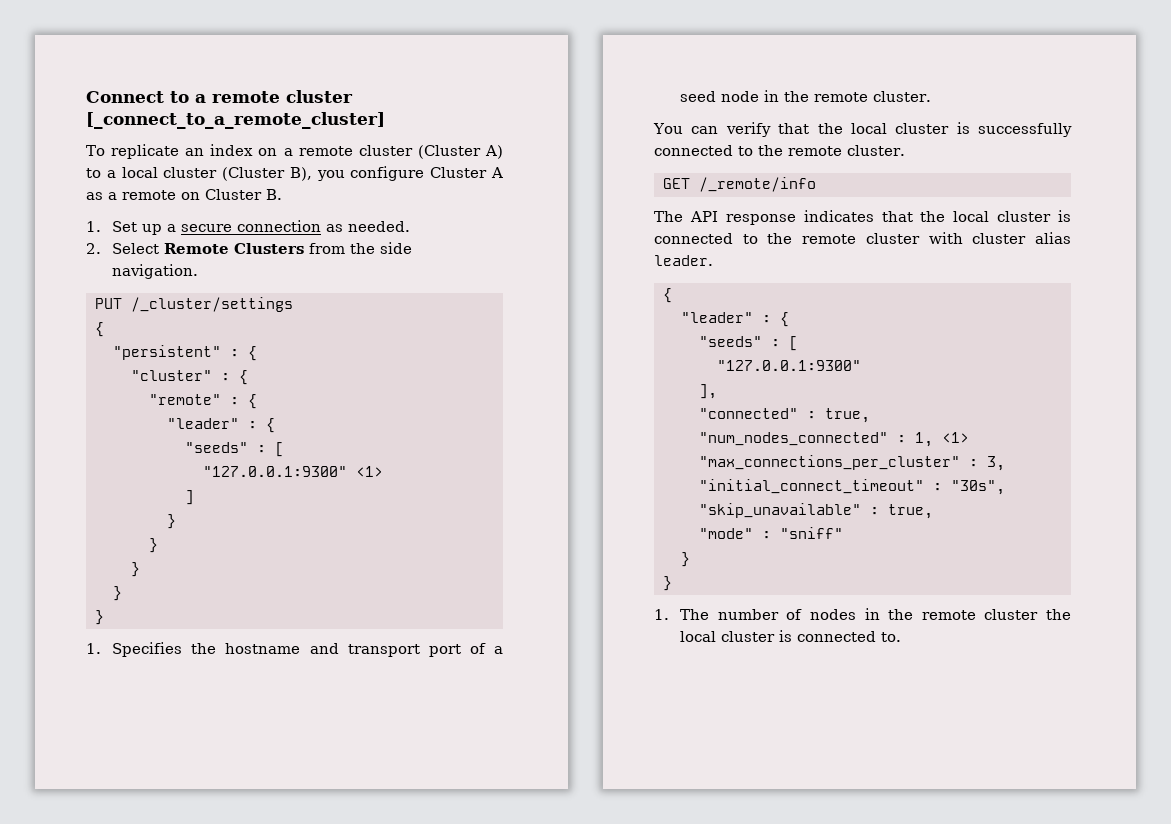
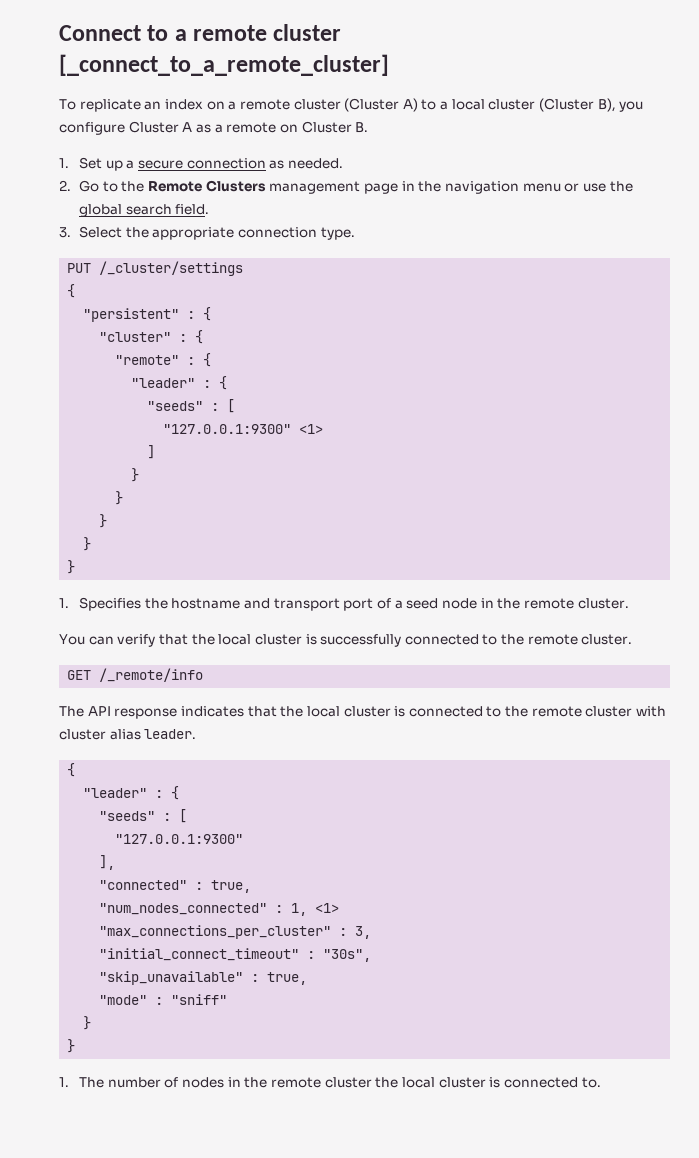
- 2. Select Remote Clusters from the side navigation.
+ 2. Go to the Remote Clusters management page in the navigation menu or use the global search field.
+ 3. Select the appropriate connection type.

